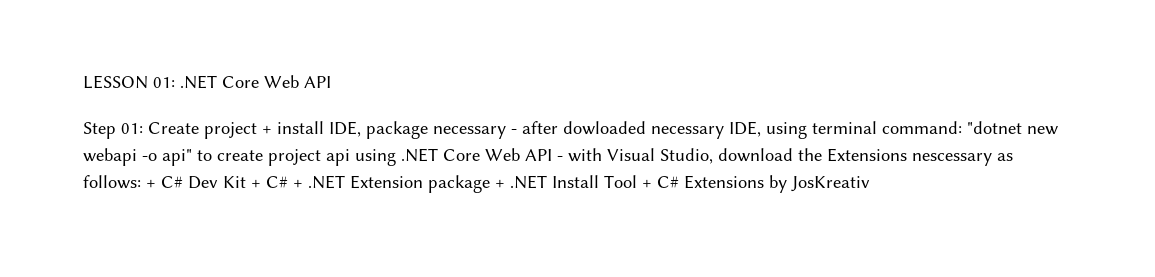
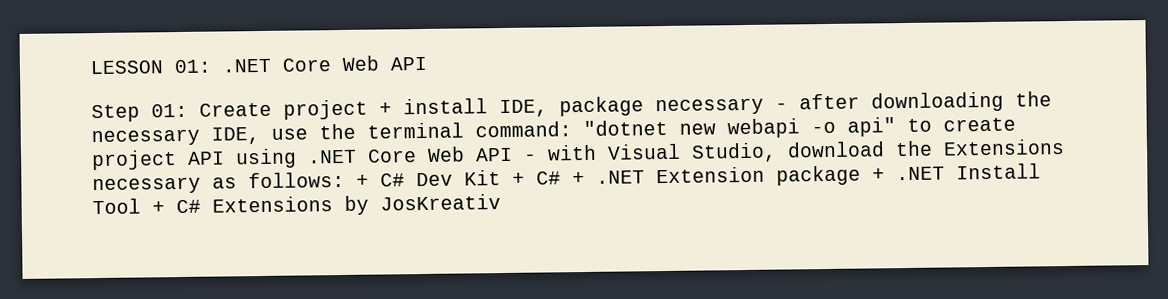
- Step 01: Create project + install IDE, package necessary - after dowloaded necessary IDE, using terminal command: "dotnet new webapi -o api" to create project api using .NET Core Web API - with Visual Studio, download the Extensions nescessary as follows: + C# Dev Kit + C# + .NET Extension package + .NET Install Tool + C# Extensions by JosKreativ
+ Step 01: Create project + install IDE, package necessary - after downloading the necessary IDE, use the terminal command: "dotnet new webapi -o api" to create project API using .NET Core Web API - with Visual Studio, download the Extensions necessary as follows: + C# Dev Kit + C# + .NET Extension package + .NET Install Tool + C# Extensions by JosKreativ

